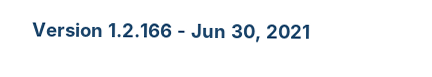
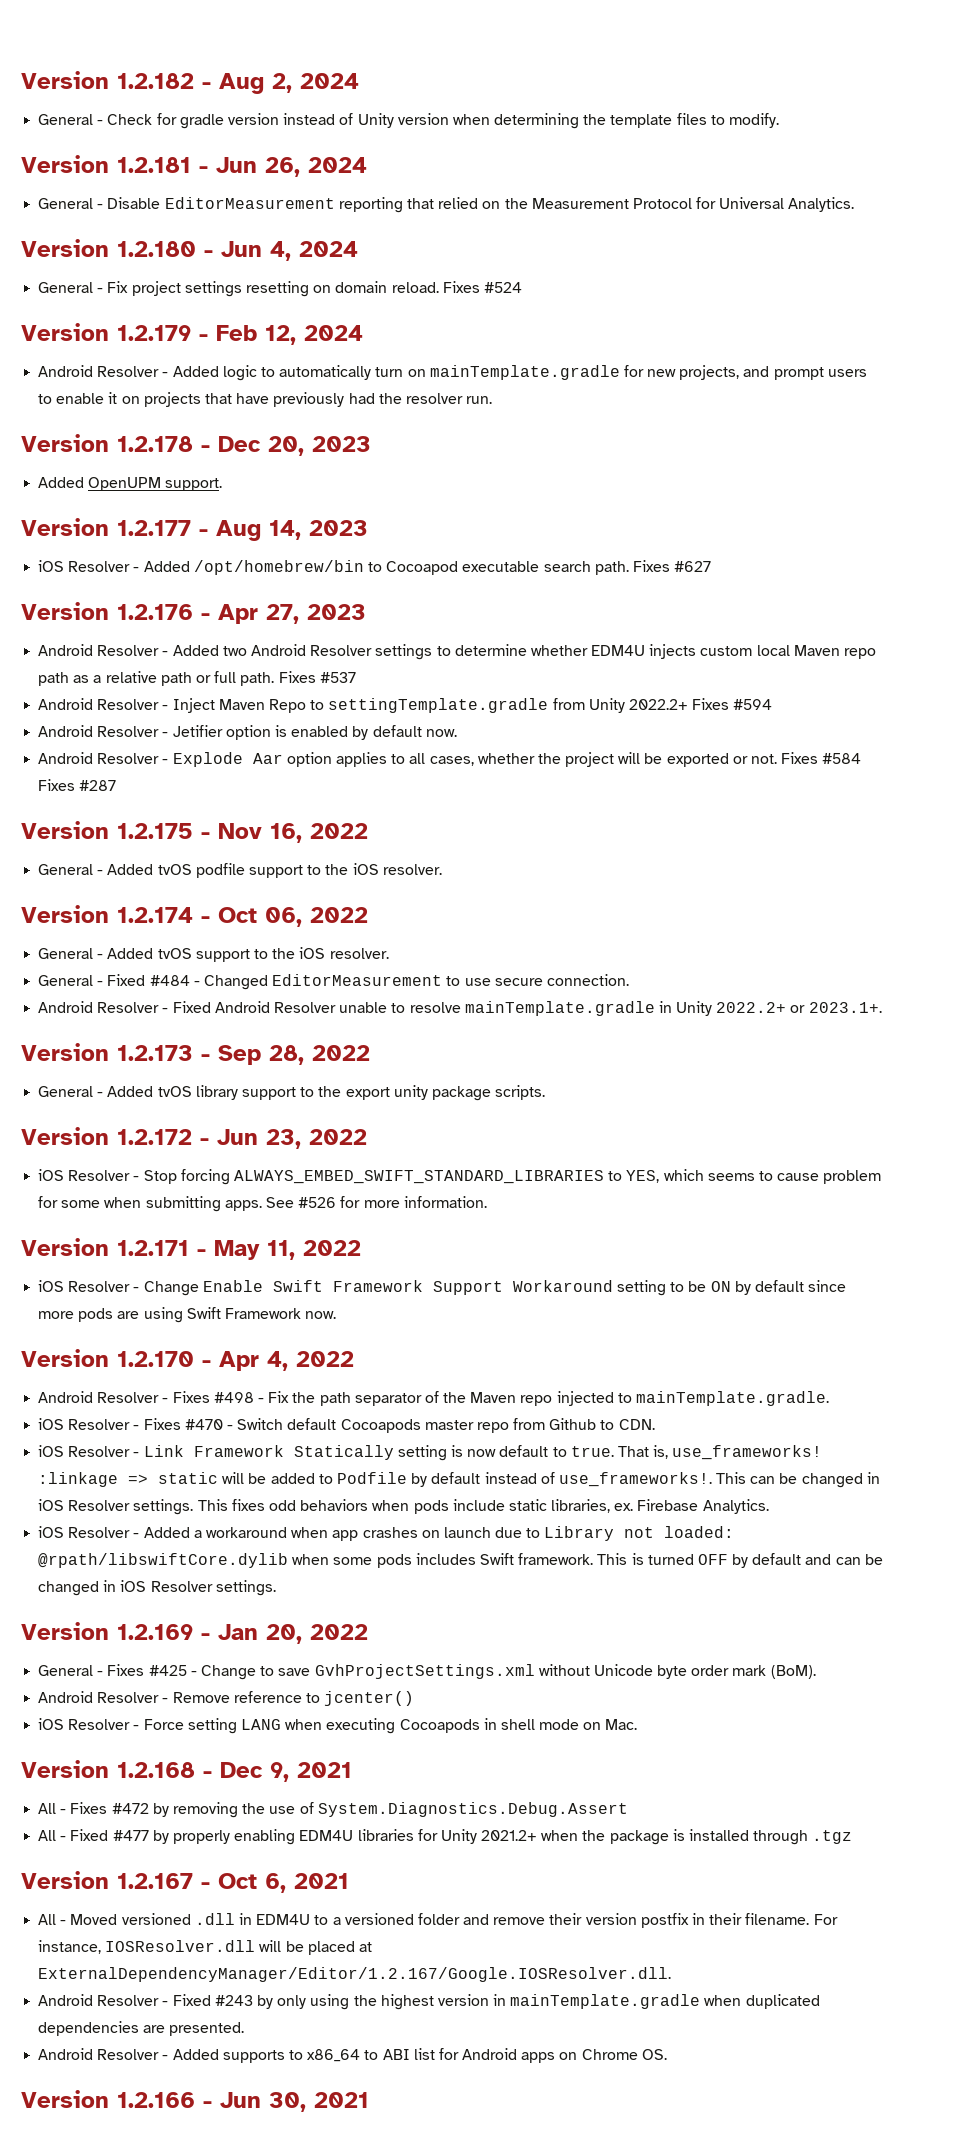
+ Version 1.2.182 - Aug 2, 2024
+ General - Check for gradle version instead of Unity version when determining the template files to modify.
+ Version 1.2.181 - Jun 26, 2024
+ General - Disable EditorMeasurement reporting that relied on the Measurement Protocol for Universal Analytics.
+ Version 1.2.180 - Jun 4, 2024
+ General - Fix project settings resetting on domain reload. Fixes #524
+ Version 1.2.179 - Feb 12, 2024
+ Android Resolver - Added logic to automatically turn on mainTemplate.gradle for new projects, and prompt users to enable it on projects that have previously had the resolver run.
+ Version 1.2.178 - Dec 20, 2023
+ Added OpenUPM support.
+ Version 1.2.177 - Aug 14, 2023
+ iOS Resolver - Added /opt/homebrew/bin to Cocoapod executable search path. Fixes #627
+ Version 1.2.176 - Apr 27, 2023
+ Android Resolver - Added two Android Resolver settings to determine whether EDM4U injects custom local Maven repo path as a relative path or full path. Fixes #537
+ Android Resolver - Inject Maven Repo to settingTemplate.gradle from Unity 2022.2+ Fixes #594
+ Android Resolver - Jetifier option is enabled by default now.
+ Android Resolver - Explode Aar option applies to all cases, whether the project will be exported or not. Fixes #584 Fixes #287
+ Version 1.2.175 - Nov 16, 2022
+ General - Added tvOS podfile support to the iOS resolver.
+ Version 1.2.174 - Oct 06, 2022
+ General - Added tvOS support to the iOS resolver.
+ General - Fixed #484 - Changed EditorMeasurement to use secure connection.
+ Android Resolver - Fixed Android Resolver unable to resolve mainTemplate.gradle in Unity 2022.2+ or 2023.1+.
+ Version 1.2.173 - Sep 28, 2022
+ General - Added tvOS library support to the export unity package scripts.
+ Version 1.2.172 - Jun 23, 2022
+ iOS Resolver - Stop forcing ALWAYS_EMBED_SWIFT_STANDARD_LIBRARIES to YES, which seems to cause problem for some when submitting apps. See #526 for more information.
+ Version 1.2.171 - May 11, 2022
+ iOS Resolver - Change Enable Swift Framework Support Workaround setting to be ON by default since more pods are using Swift Framework now.
+ Version 1.2.170 - Apr 4, 2022
+ Android Resolver - Fixes #498 - Fix the path separator of the Maven repo injected to mainTemplate.gradle.
+ iOS Resolver - Fixes #470 - Switch default Cocoapods master repo from Github to CDN.
+ iOS Resolver - Link Framework Statically setting is now default to true. That is, use_frameworks! :linkage => static will be added to Podfile by default instead of use_frameworks!. This can be changed in iOS Resolver settings. This fixes odd behaviors when pods include static libraries, ex. Firebase Analytics.
+ iOS Resolver - Added a workaround when app crashes on launch due to Library not loaded: @rpath/libswiftCore.dylib when some pods includes Swift framework. This is turned OFF by default and can be changed in iOS Resolver settings.
+ Version 1.2.169 - Jan 20, 2022
+ General - Fixes #425 - Change to save GvhProjectSettings.xml without Unicode byte order mark (BoM).
+ Android Resolver - Remove reference to jcenter()
+ iOS Resolver - Force setting LANG when executing Cocoapods in shell mode on Mac.
+ Version 1.2.168 - Dec 9, 2021
+ All - Fixes #472 by removing the use of System.Diagnostics.Debug.Assert
+ All - Fixed #477 by properly enabling EDM4U libraries for Unity 2021.2+ when the package is installed through .tgz
+ Version 1.2.167 - Oct 6, 2021
+ All - Moved versioned .dll in EDM4U to a versioned folder and remove their version postfix in their filename. For instance, IOSResolver.dll will be placed at ExternalDependencyManager/Editor/1.2.167/Google.IOSResolver.dll.
+ Android Resolver - Fixed #243 by only using the highest version in mainTemplate.gradle when duplicated dependencies are presented.
+ Android Resolver - Added supports to x86_64 to ABI list for Android apps on Chrome OS.

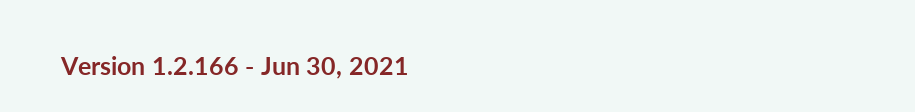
- Version 1.2.182 - Aug 2, 2024
- General - Check for gradle version instead of Unity version when determining the template files to modify.
- Version 1.2.181 - Jun 26, 2024
- General - Disable EditorMeasurement reporting that relied on the Measurement Protocol for Universal Analytics.
- Version 1.2.180 - Jun 4, 2024
- General - Fix project settings resetting on domain reload. Fixes #524
- Version 1.2.179 - Feb 12, 2024
- Android Resolver - Added logic to automatically turn on mainTemplate.gradle for new projects, and prompt users to enable it on projects that have previously had the resolver run.
- Version 1.2.178 - Dec 20, 2023
- Added OpenUPM support.
- Version 1.2.177 - Aug 14, 2023
- iOS Resolver - Added /opt/homebrew/bin to Cocoapod executable search path. Fixes #627
- Version 1.2.176 - Apr 27, 2023
- Android Resolver - Added two Android Resolver settings to determine whether EDM4U injects custom local Maven repo path as a relative path or full path. Fixes #537
- Android Resolver - Inject Maven Repo to settingTemplate.gradle from Unity 2022.2+ Fixes #594
- Android Resolver - Jetifier option is enabled by default now.
- Android Resolver - Explode Aar option applies to all cases, whether the project will be exported or not. Fixes #584 Fixes #287
- Version 1.2.175 - Nov 16, 2022
- General - Added tvOS podfile support to the iOS resolver.
- Version 1.2.174 - Oct 06, 2022
- General - Added tvOS support to the iOS resolver.
- General - Fixed #484 - Changed EditorMeasurement to use secure connection.
- Android Resolver - Fixed Android Resolver unable to resolve mainTemplate.gradle in Unity 2022.2+ or 2023.1+.
- Version 1.2.173 - Sep 28, 2022
- General - Added tvOS library support to the export unity package scripts.
- Version 1.2.172 - Jun 23, 2022
- iOS Resolver - Stop forcing ALWAYS_EMBED_SWIFT_STANDARD_LIBRARIES to YES, which seems to cause problem for some when submitting apps. See #526 for more information.
- Version 1.2.171 - May 11, 2022
- iOS Resolver - Change Enable Swift Framework Support Workaround setting to be ON by default since more pods are using Swift Framework now.
- Version 1.2.170 - Apr 4, 2022
- Android Resolver - Fixes #498 - Fix the path separator of the Maven repo injected to mainTemplate.gradle.
- iOS Resolver - Fixes #470 - Switch default Cocoapods master repo from Github to CDN.
- iOS Resolver - Link Framework Statically setting is now default to true. That is, use_frameworks! :linkage => static will be added to Podfile by default instead of use_frameworks!. This can be changed in iOS Resolver settings. This fixes odd behaviors when pods include static libraries, ex. Firebase Analytics.
- iOS Resolver - Added a workaround when app crashes on launch due to Library not loaded: @rpath/libswiftCore.dylib when some pods includes Swift framework. This is turned OFF by default and can be changed in iOS Resolver settings.
- Version 1.2.169 - Jan 20, 2022
- General - Fixes #425 - Change to save GvhProjectSettings.xml without Unicode byte order mark (BoM).
- Android Resolver - Remove reference to jcenter()
- iOS Resolver - Force setting LANG when executing Cocoapods in shell mode on Mac.
- Version 1.2.168 - Dec 9, 2021
- All - Fixes #472 by removing the use of System.Diagnostics.Debug.Assert
- All - Fixed #477 by properly enabling EDM4U libraries for Unity 2021.2+ when the package is installed through .tgz
- Version 1.2.167 - Oct 6, 2021
- All - Moved versioned .dll in EDM4U to a versioned folder and remove their version postfix in their filename. For instance, IOSResolver.dll will be placed at ExternalDependencyManager/Editor/1.2.167/Google.IOSResolver.dll.
- Android Resolver - Fixed #243 by only using the highest version in mainTemplate.gradle when duplicated dependencies are presented.
- Android Resolver - Added supports to x86_64 to ABI list for Android apps on Chrome OS.

